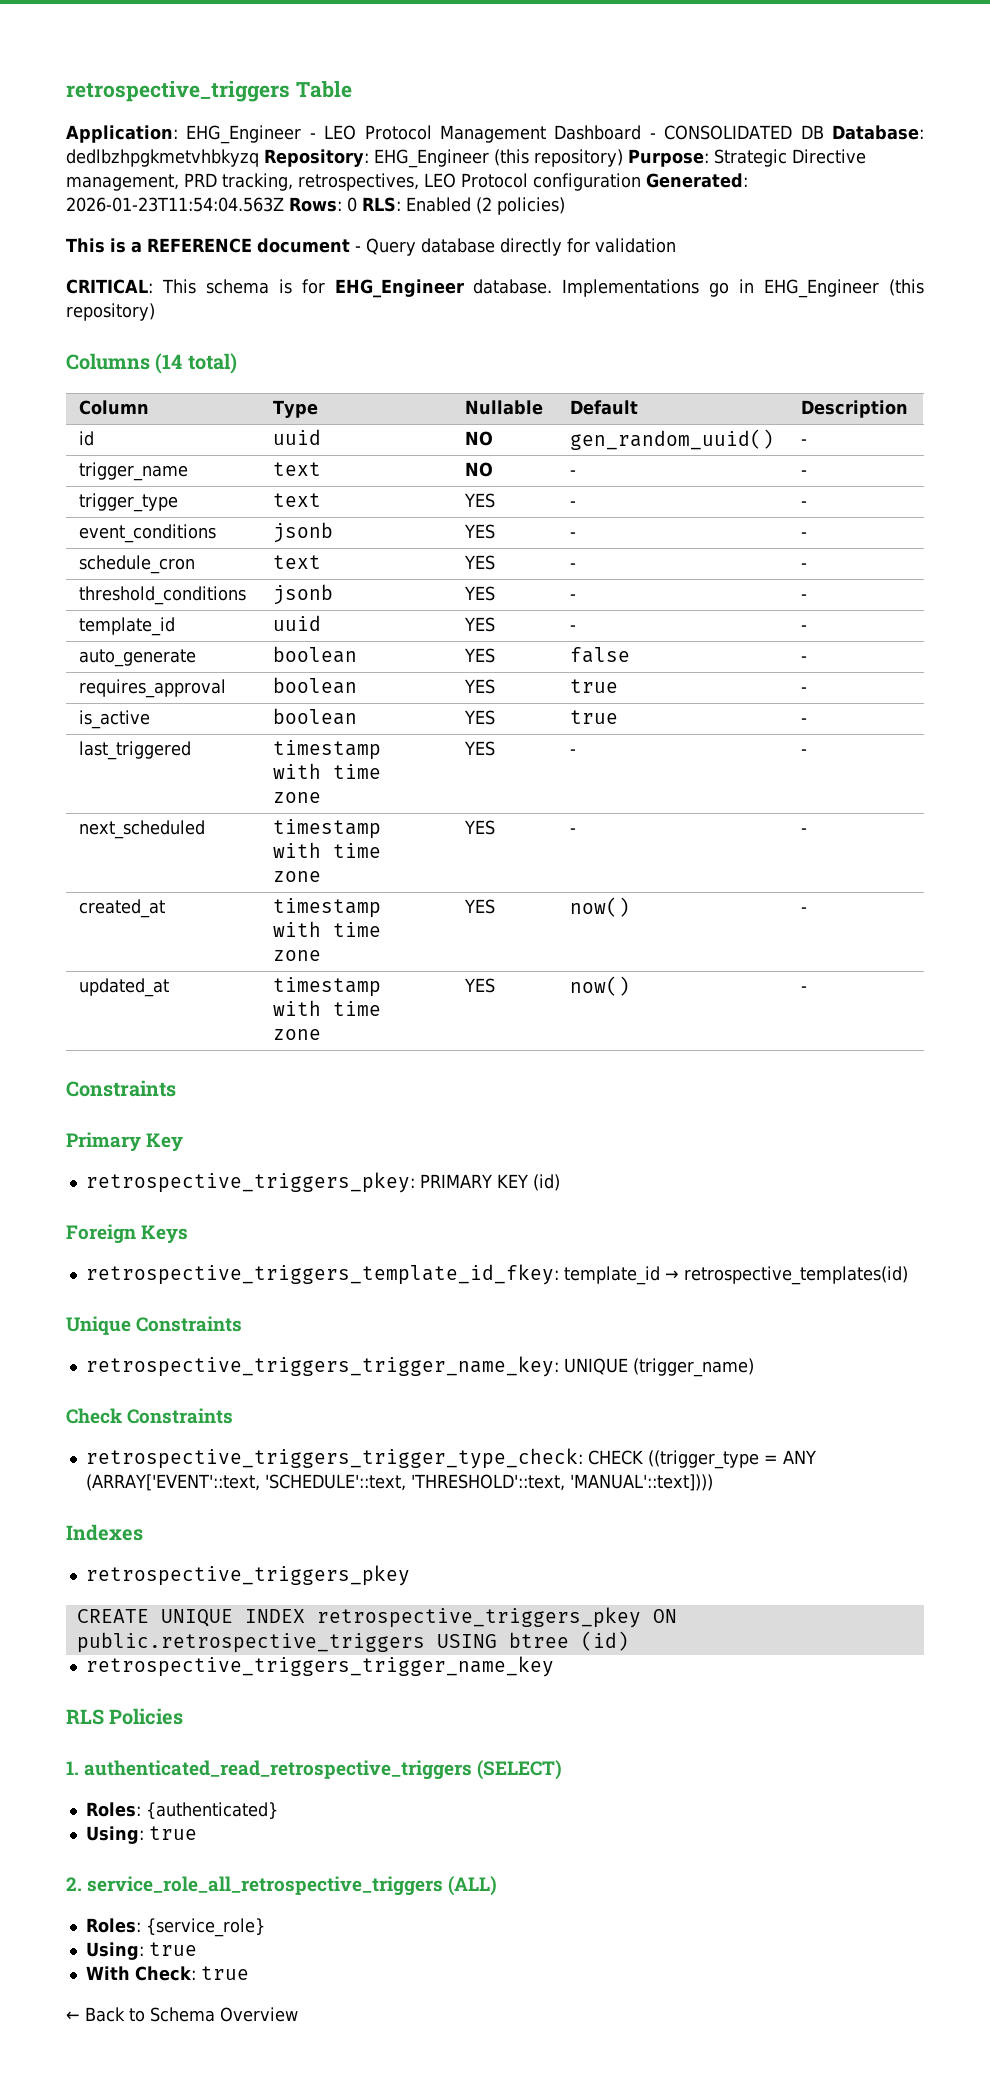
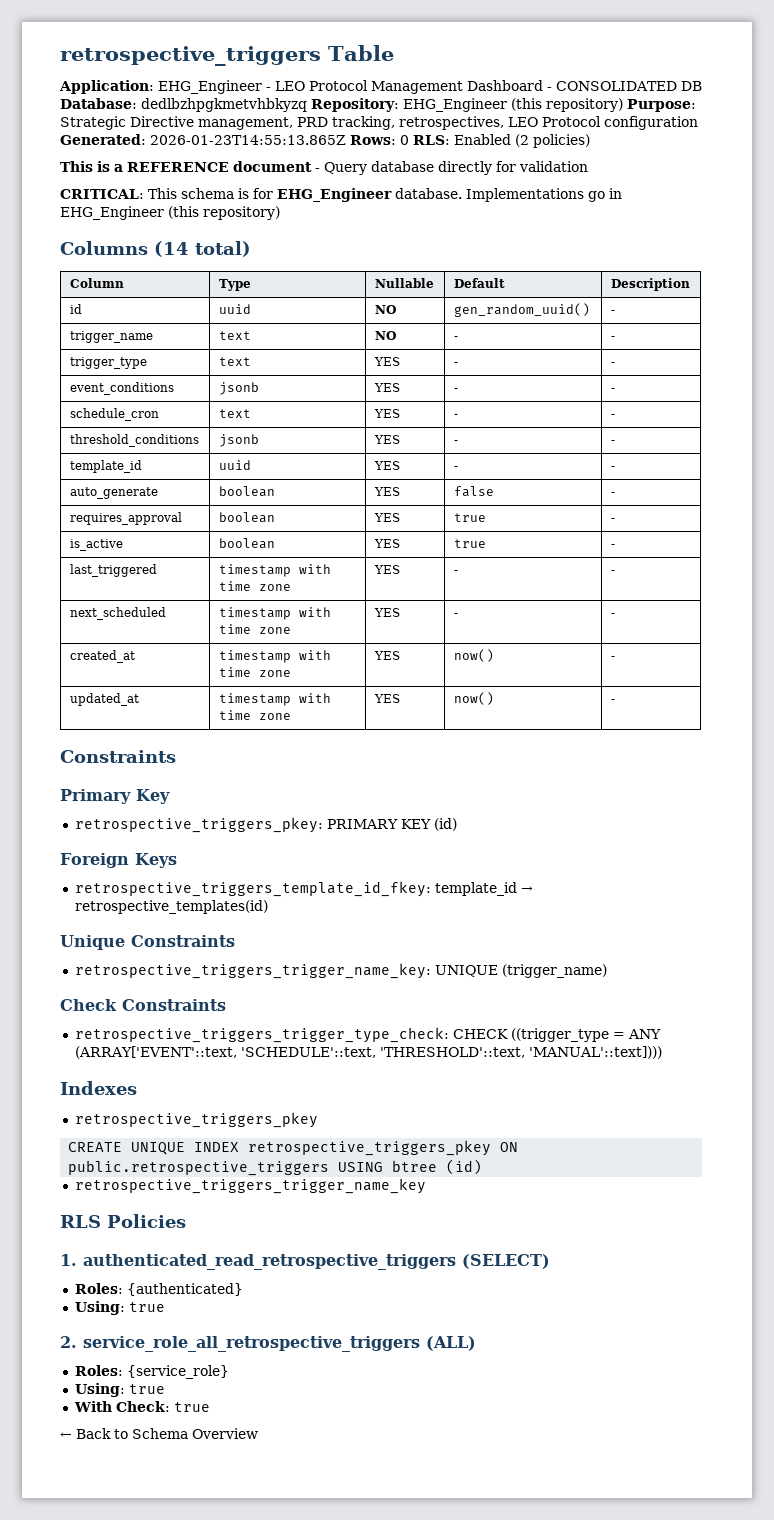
- Application: EHG_Engineer - LEO Protocol Management Dashboard - CONSOLIDATED DB Database: dedlbzhpgkmetvhbkyzq Repository: EHG_Engineer (this repository) Purpose: Strategic Directive management, PRD tracking, retrospectives, LEO Protocol configuration Generated: 2026-01-23T11:54:04.563Z Rows: 0 RLS: Enabled (2 policies)
+ Application: EHG_Engineer - LEO Protocol Management Dashboard - CONSOLIDATED DB Database: dedlbzhpgkmetvhbkyzq Repository: EHG_Engineer (this repository) Purpose: Strategic Directive management, PRD tracking, retrospectives, LEO Protocol configuration Generated: 2026-01-23T14:55:13.865Z Rows: 0 RLS: Enabled (2 policies)

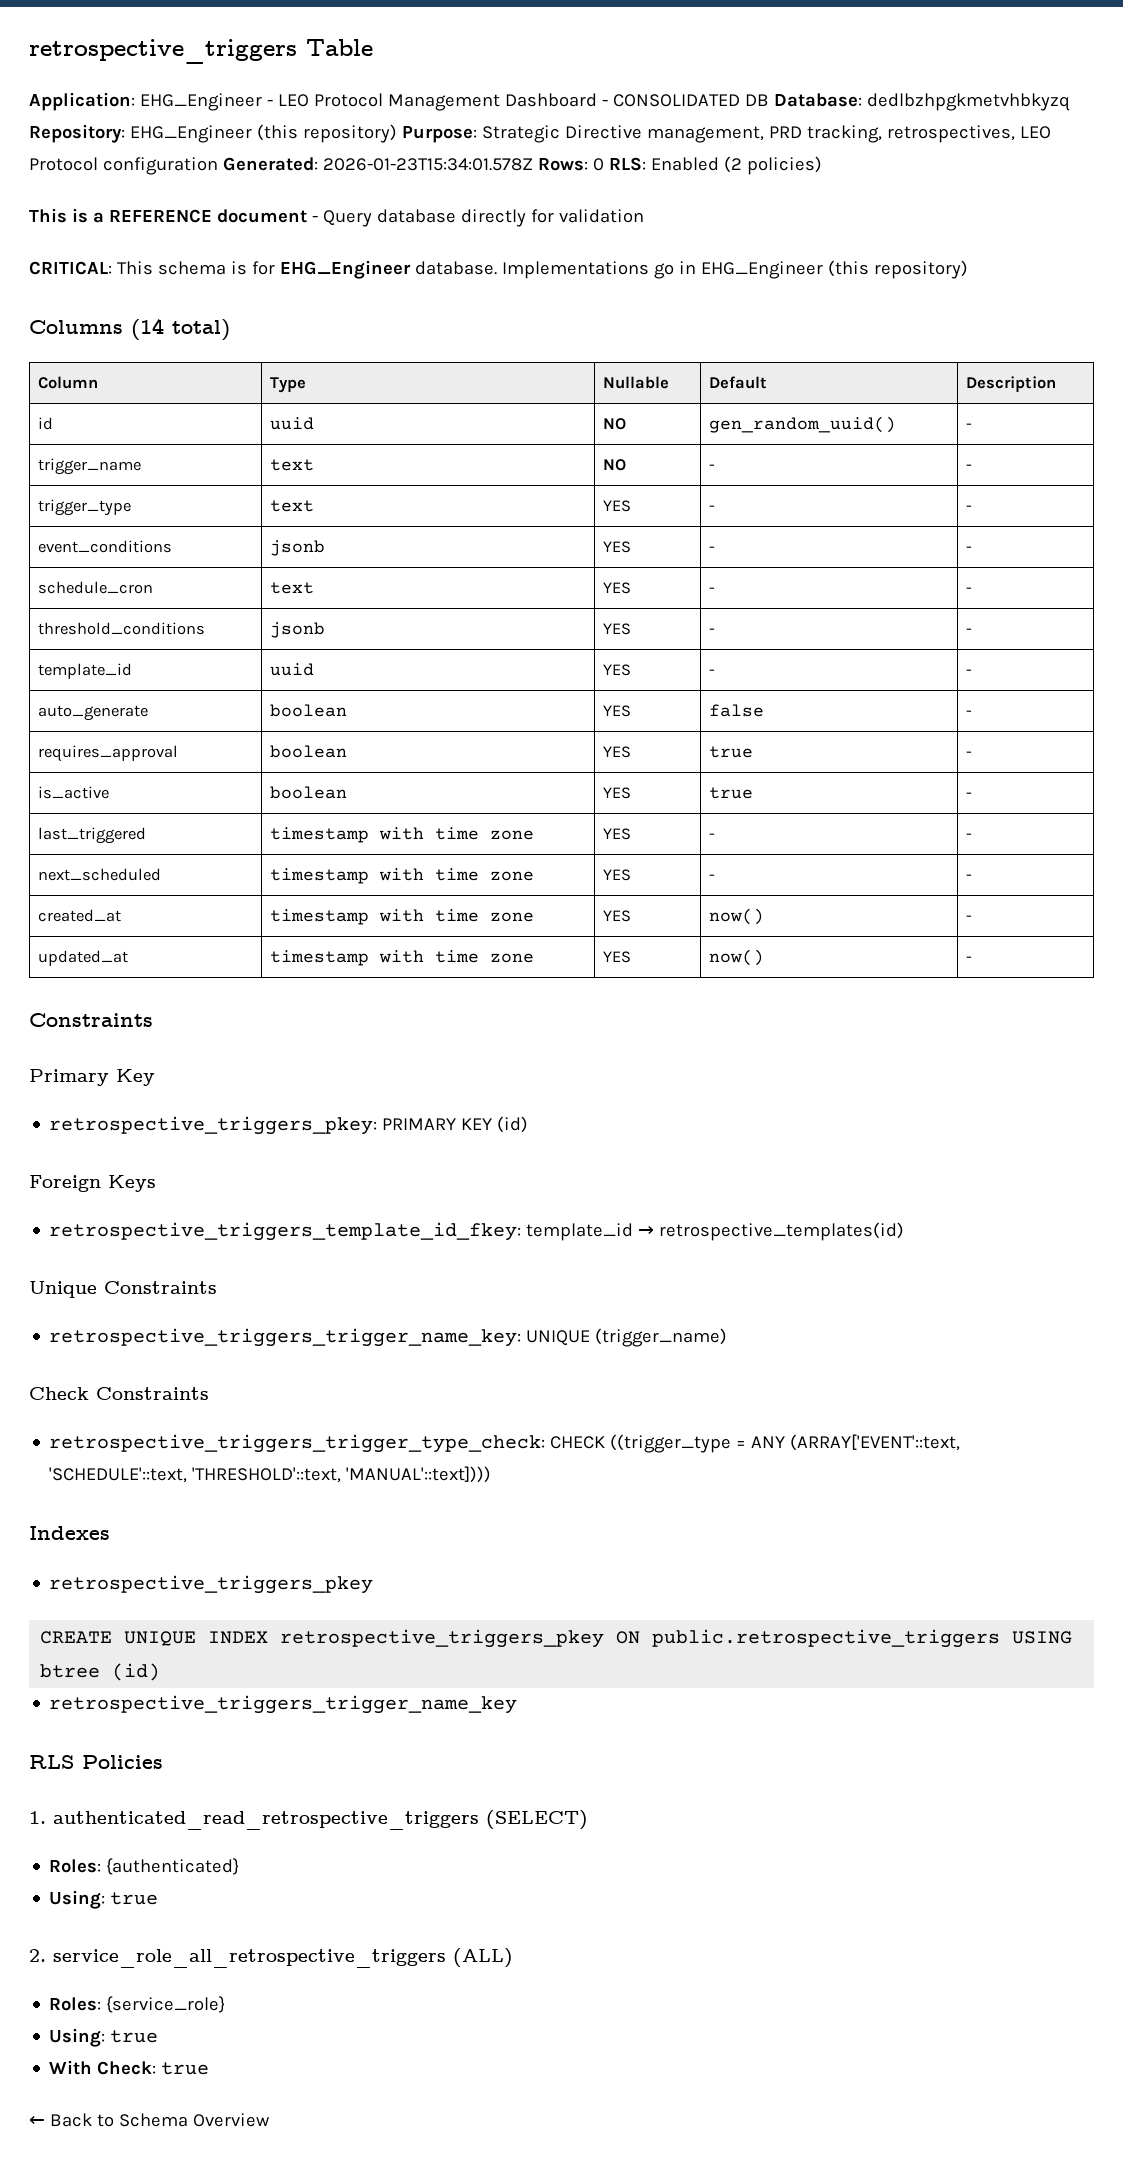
- Application: EHG_Engineer - LEO Protocol Management Dashboard - CONSOLIDATED DB Database: dedlbzhpgkmetvhbkyzq Repository: EHG_Engineer (this repository) Purpose: Strategic Directive management, PRD tracking, retrospectives, LEO Protocol configuration Generated: 2026-01-23T14:55:13.865Z Rows: 0 RLS: Enabled (2 policies)
+ Application: EHG_Engineer - LEO Protocol Management Dashboard - CONSOLIDATED DB Database: dedlbzhpgkmetvhbkyzq Repository: EHG_Engineer (this repository) Purpose: Strategic Directive management, PRD tracking, retrospectives, LEO Protocol configuration Generated: 2026-01-23T15:34:01.578Z Rows: 0 RLS: Enabled (2 policies)

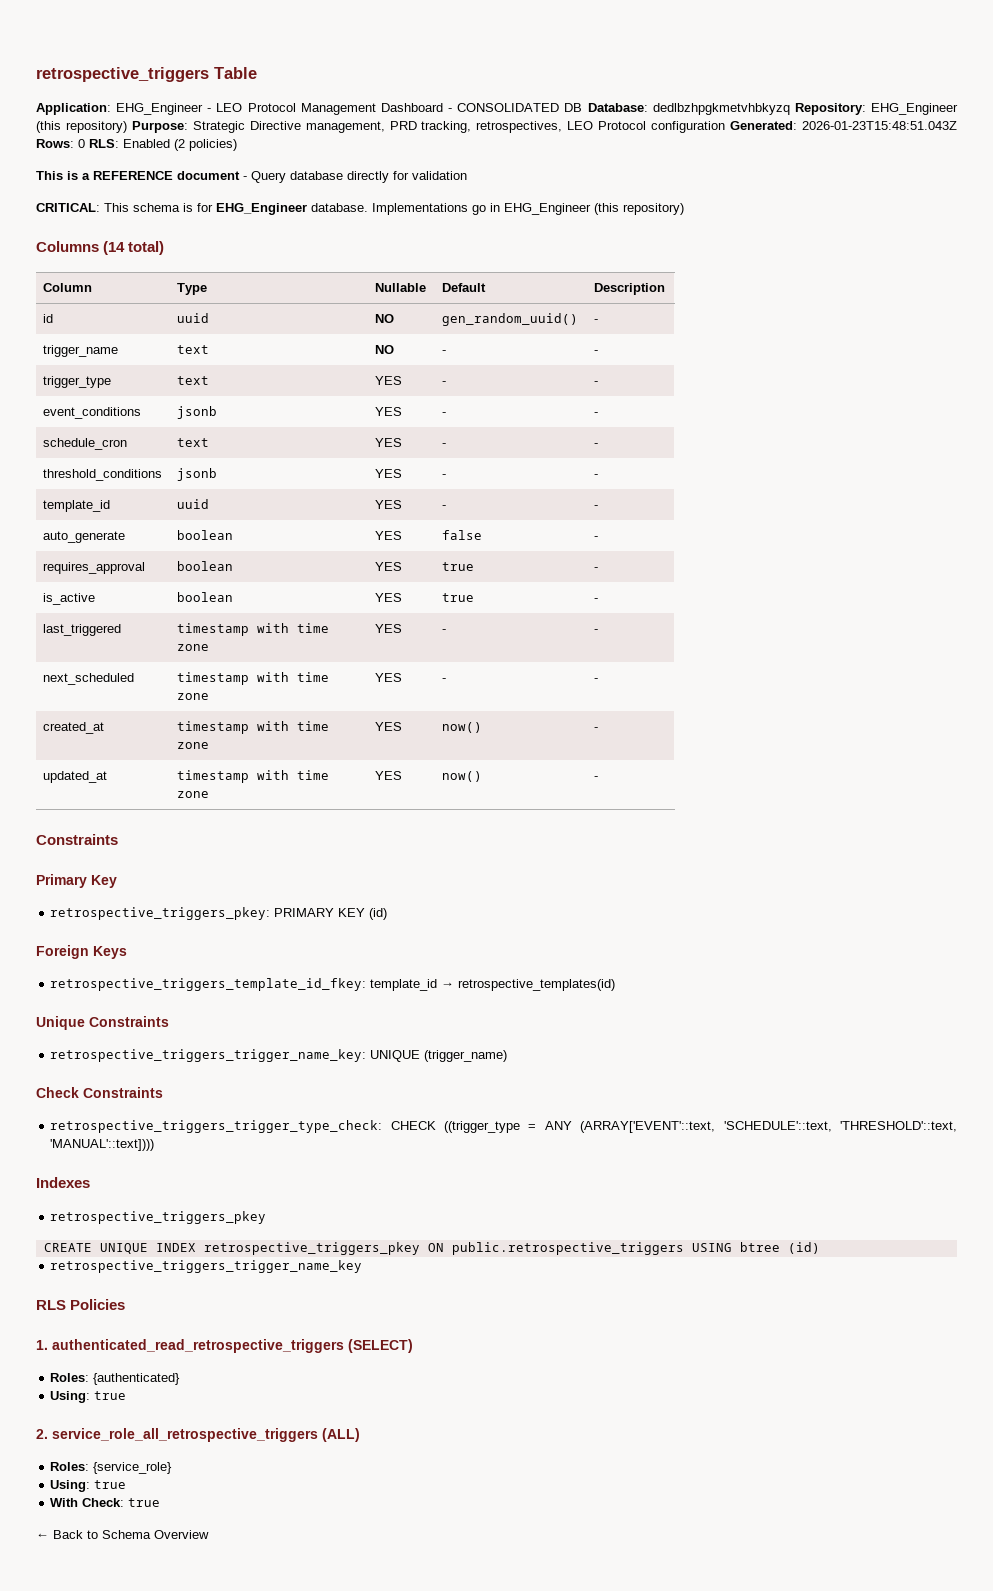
- Application: EHG_Engineer - LEO Protocol Management Dashboard - CONSOLIDATED DB Database: dedlbzhpgkmetvhbkyzq Repository: EHG_Engineer (this repository) Purpose: Strategic Directive management, PRD tracking, retrospectives, LEO Protocol configuration Generated: 2026-01-23T15:34:01.578Z Rows: 0 RLS: Enabled (2 policies)
+ Application: EHG_Engineer - LEO Protocol Management Dashboard - CONSOLIDATED DB Database: dedlbzhpgkmetvhbkyzq Repository: EHG_Engineer (this repository) Purpose: Strategic Directive management, PRD tracking, retrospectives, LEO Protocol configuration Generated: 2026-01-23T15:48:51.043Z Rows: 0 RLS: Enabled (2 policies)

